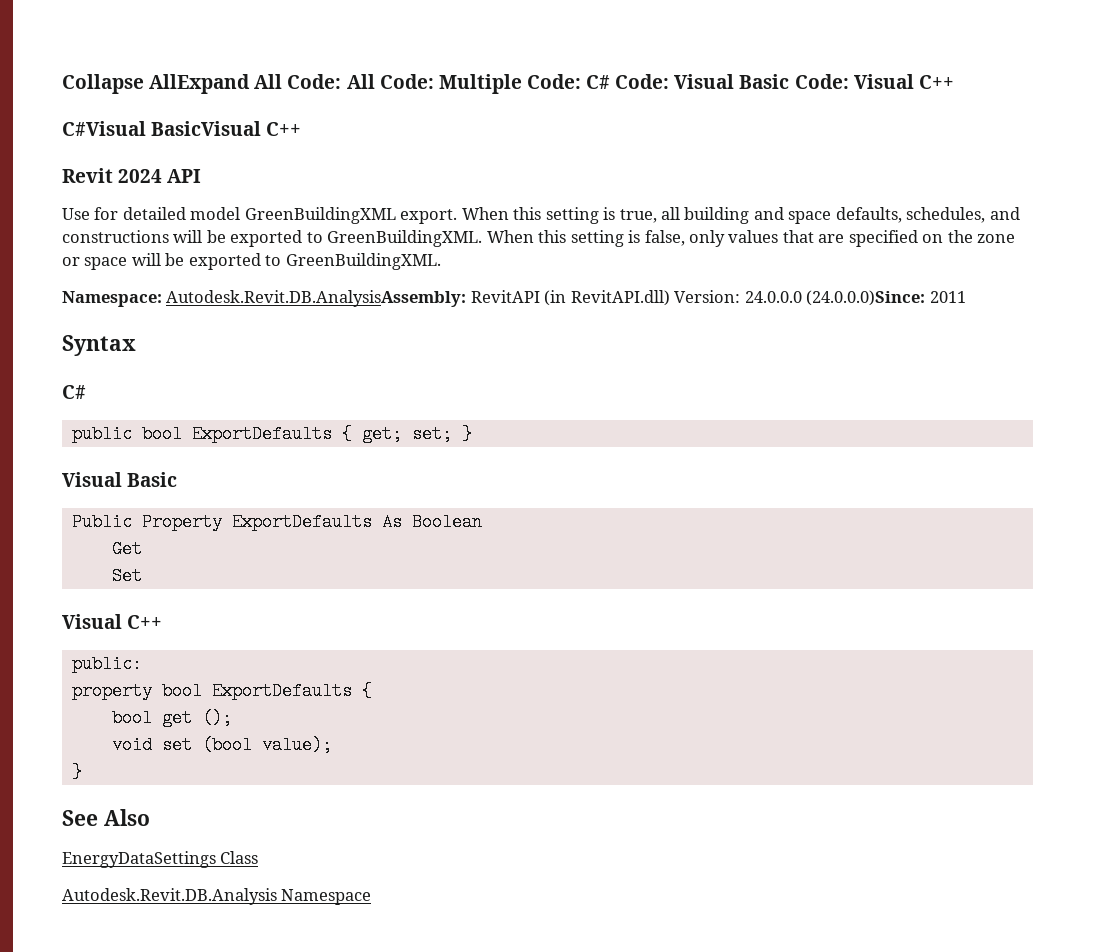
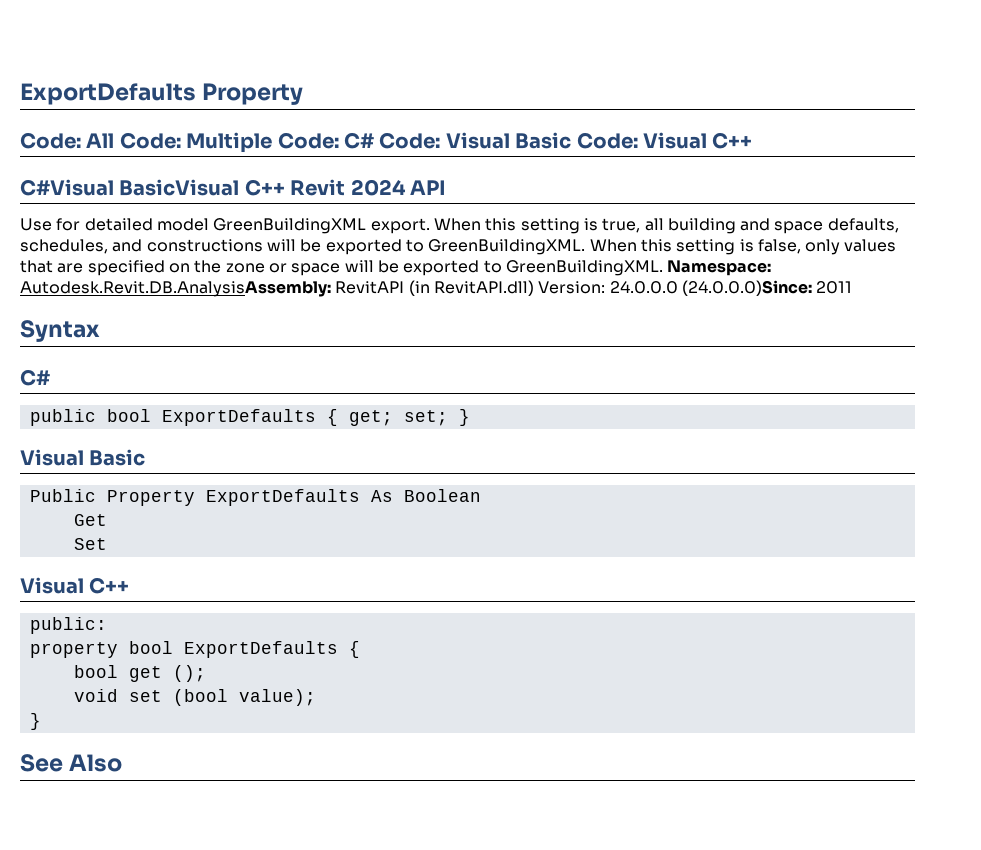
- Collapse AllExpand All Code: All Code: Multiple Code: C# Code: Visual Basic Code: Visual C++
+ ExportDefaults Property
+ Code: All Code: Multiple Code: C# Code: Visual Basic Code: Visual C++
- C#Visual BasicVisual C++
- Revit 2024 API
+ C#Visual BasicVisual C++ Revit 2024 API
- When this setting is false, only values that are specified on the zone or space will be exported to GreenBuildingXML.
- Namespace: Autodesk.Revit.DB.AnalysisAssembly: RevitAPI (in RevitAPI.dll) Version: 24.0.0.0 (24.0.0.0)Since: 2011
+ When this setting is false, only values that are specified on the zone or space will be exported to GreenBuildingXML. Namespace: Autodesk.Revit.DB.AnalysisAssembly: RevitAPI (in RevitAPI.dll) Version: 24.0.0.0 (24.0.0.0)Since: 2011
- EnergyDataSettings Class
- Autodesk.Revit.DB.Analysis Namespace

